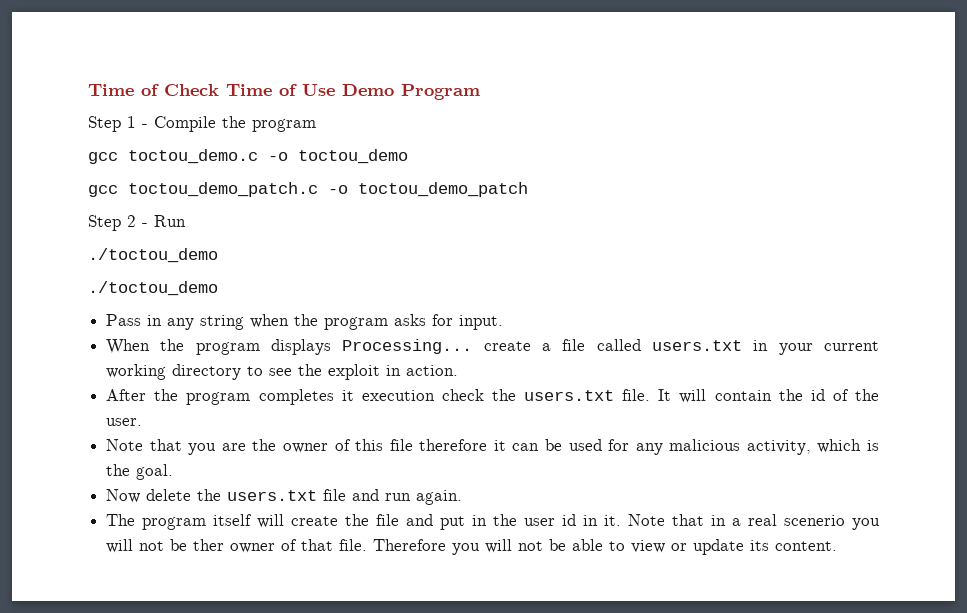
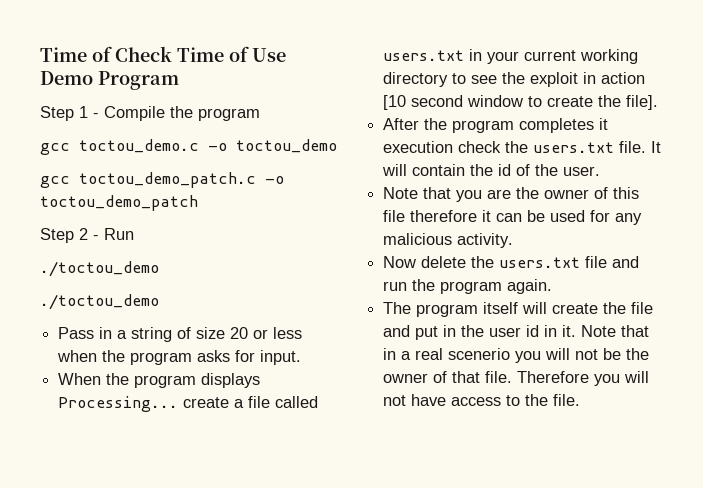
- Pass in any string when the program asks for input.
+ Pass in a string of size 20 or less when the program asks for input.
- When the program displays Processing... create a file called users.txt in your current working directory to see the exploit in action.
+ When the program displays Processing... create a file called users.txt in your current working directory to see the exploit in action [10 second window to create the file].
- Note that you are the owner of this file therefore it can be used for any malicious activity, which is the goal.
+ Note that you are the owner of this file therefore it can be used for any malicious activity.
- Now delete the users.txt file and run again.
+ Now delete the users.txt file and run the program again.
- Note that in a real scenerio you will not be ther owner of that file.
+ Note that in a real scenerio you will not be the owner of that file.
- Therefore you will not be able to view or update its content.
+ Therefore you will not have access to the file.

